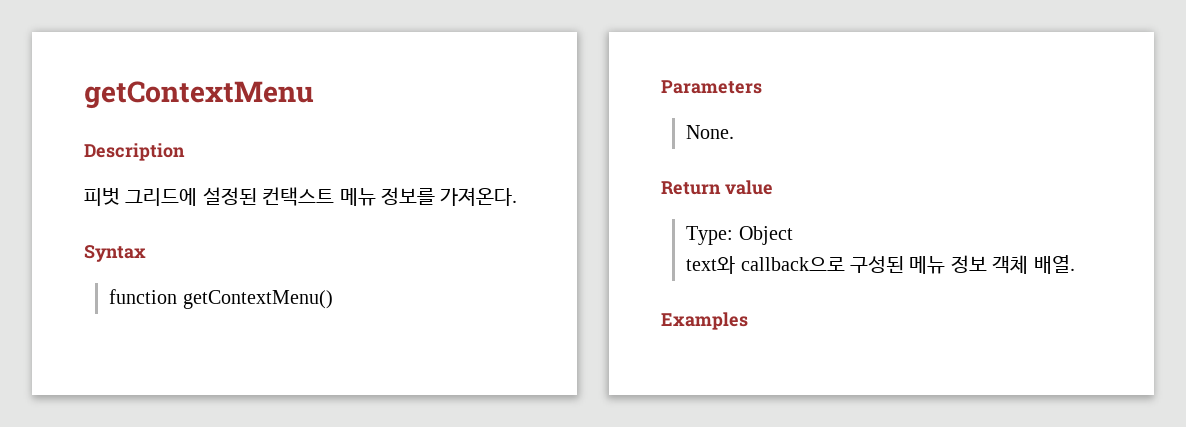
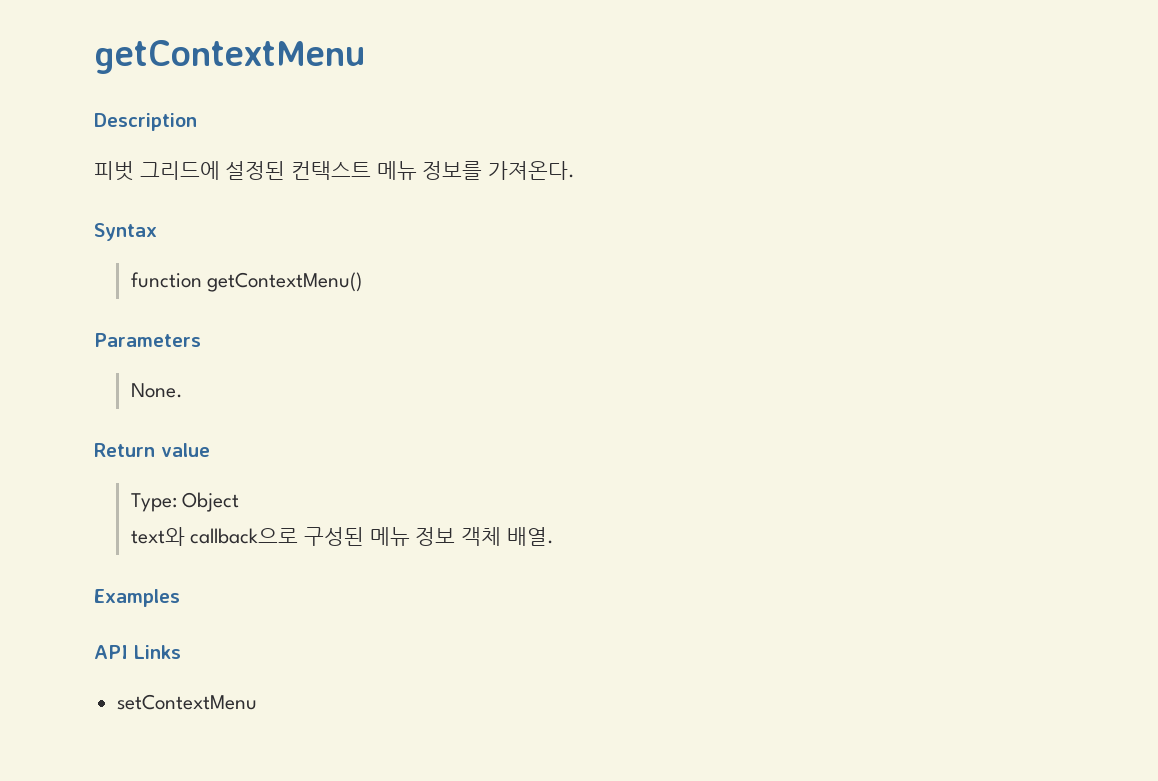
+ API Links
+ setContextMenu

